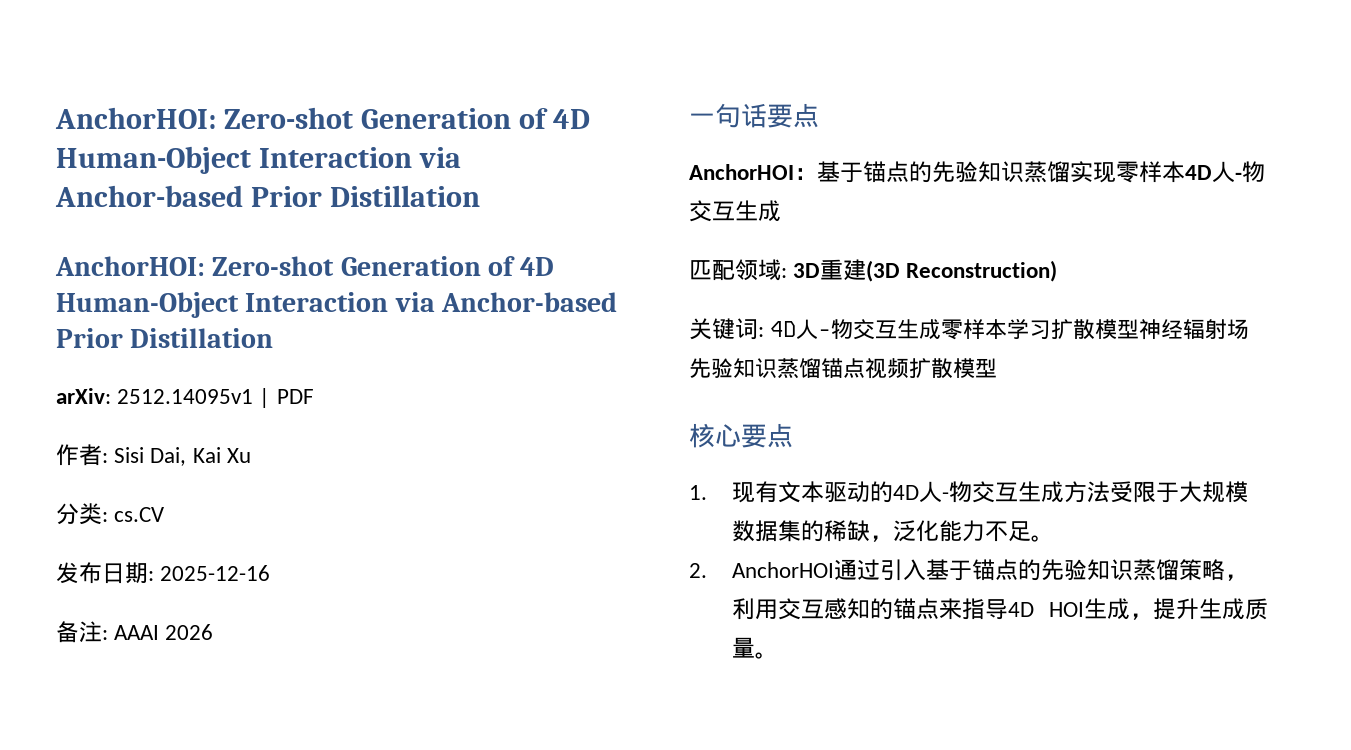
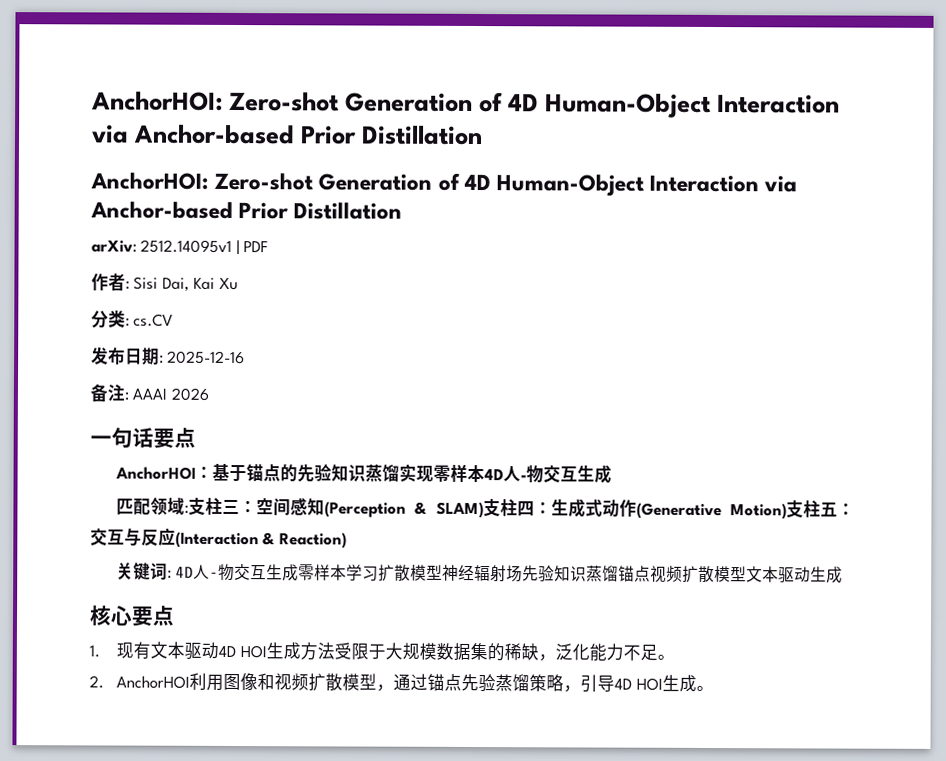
- 匹配领域: 3D重建(3D Reconstruction)
+ 匹配领域:支柱三：空间感知(Perception & SLAM)支柱四：生成式动作(Generative Motion)支柱五：交互与反应(Interaction & Reaction)
- 关键词: 4D人-物交互生成零样本学习扩散模型神经辐射场先验知识蒸馏锚点视频扩散模型
+ 关键词: 4D人-物交互生成零样本学习扩散模型神经辐射场先验知识蒸馏锚点视频扩散模型文本驱动生成
- 1.现有文本驱动的4D人-物交互生成方法受限于大规模数据集的稀缺，泛化能力不足。
+ 1.现有文本驱动4D HOI生成方法受限于大规模数据集的稀缺，泛化能力不足。
- 2. AnchorHOI通过引入基于锚点的先验知识蒸馏策略，利用交互感知的锚点来指导4D HOI生成，提升生成质量。
+ 2. AnchorHOI利用图像和视频扩散模型，通过锚点先验蒸馏策略，引导4D HOI生成。

